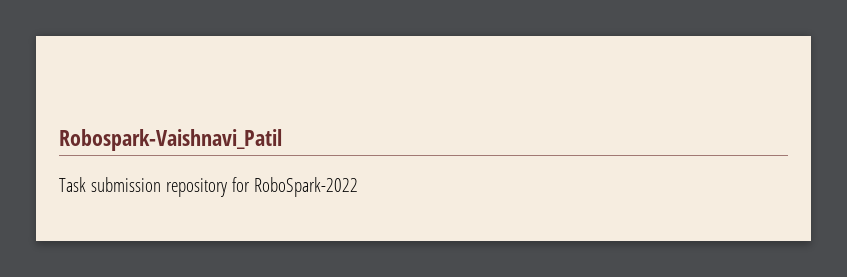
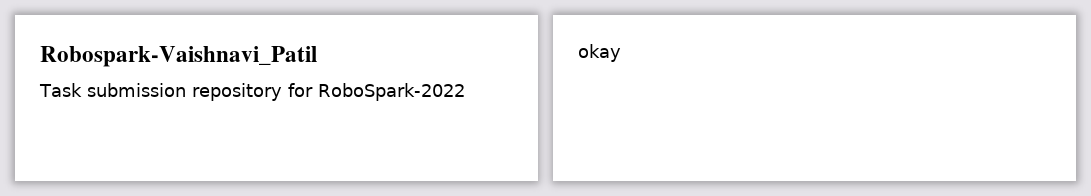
- Task submission repository for RoboSpark-2022
+ Task submission repository for RoboSpark-2022 okay

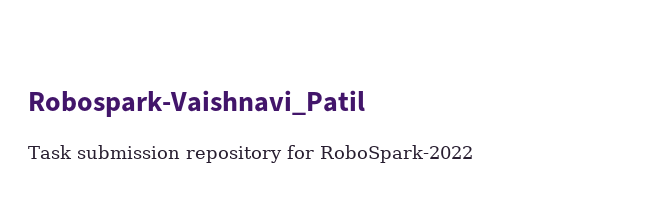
- Task submission repository for RoboSpark-2022 okay
+ Task submission repository for RoboSpark-2022

